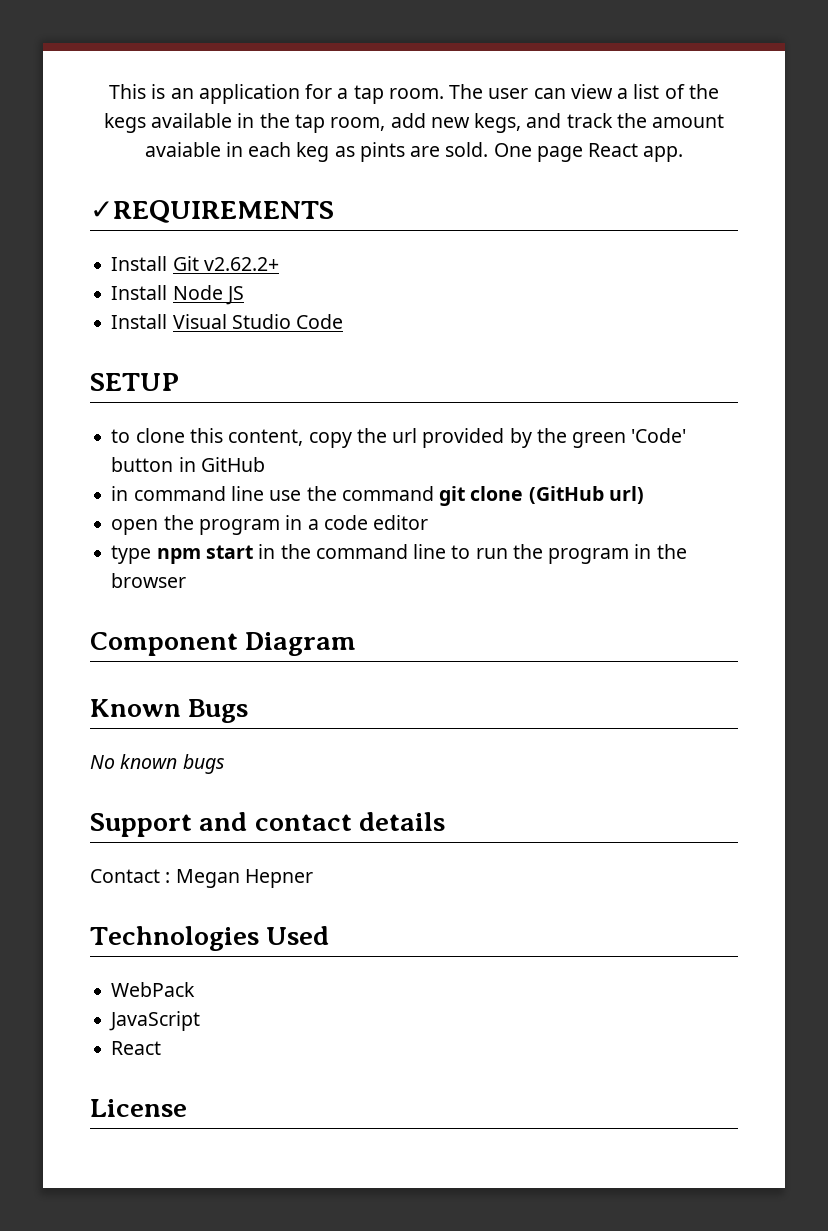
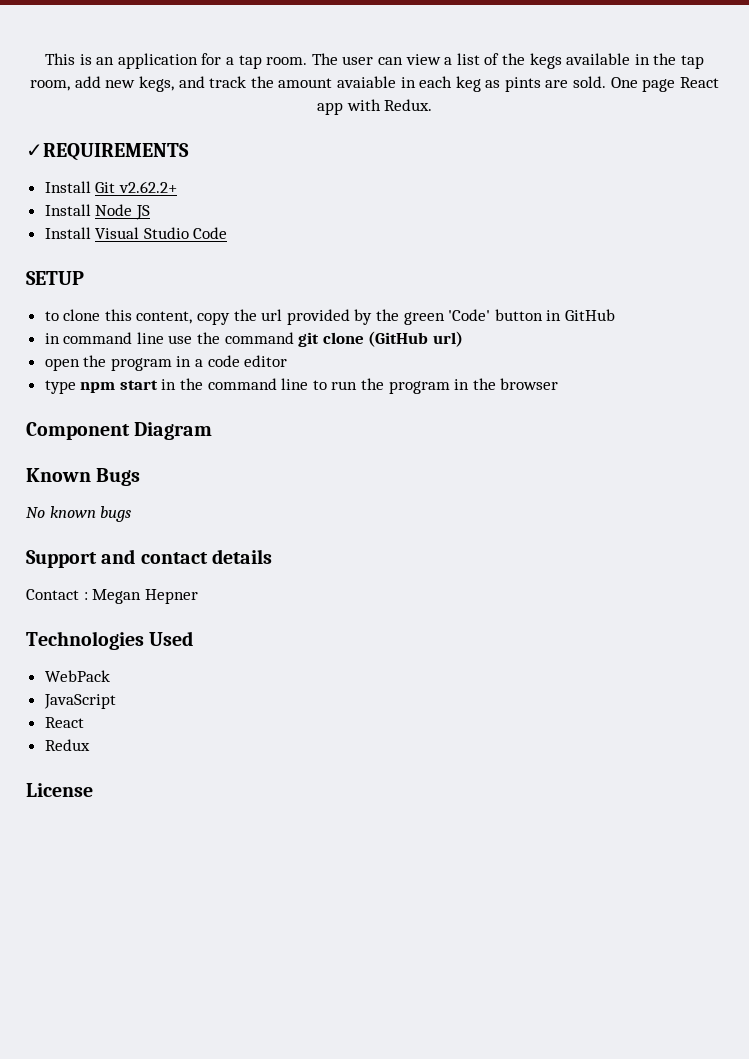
- One page React app.
+ One page React app with Redux.
+ Redux

